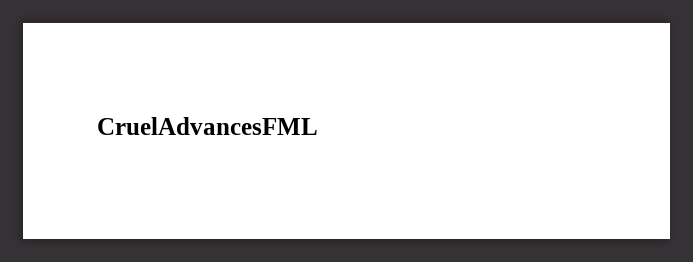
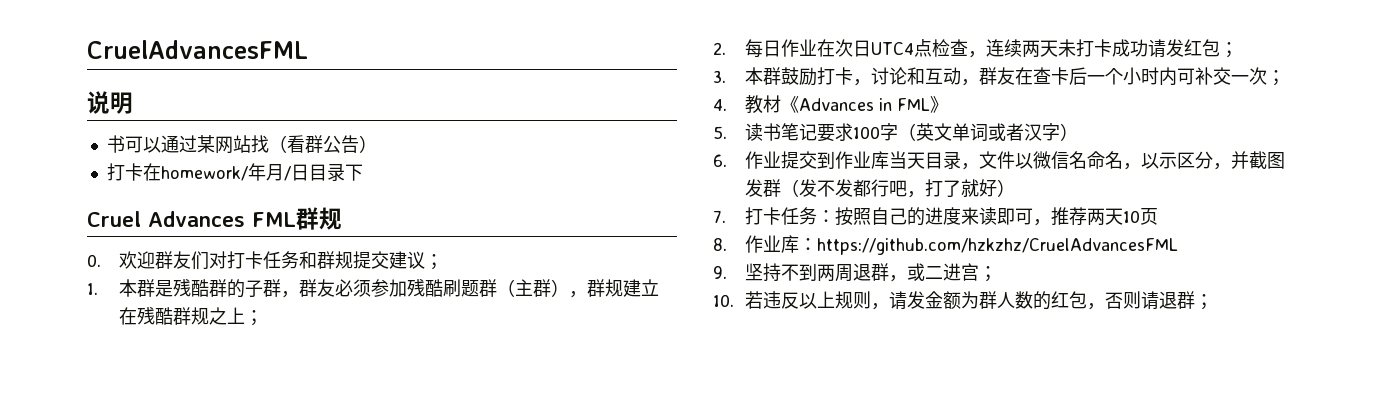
+ 说明
+ 书可以通过某网站找（看群公告）
+ 打卡在homework/年月/日目录下
+ Cruel Advances FML群规
+ 0.欢迎群友们对打卡任务和群规提交建议；
+ 1.本群是残酷群的子群，群友必须参加残酷刷题群（主群），群规建立在残酷群规之上；
+ 2.每日作业在次日UTC4点检查，连续两天未打卡成功请发红包；
+ 3.本群鼓励打卡，讨论和互动，群友在查卡后一个小时内可补交一次；
+ 4.教材《Advances in FML》
+ 5.读书笔记要求100字（英文单词或者汉字）
+ 6.作业提交到作业库当天目录，文件以微信名命名，以示区分，并截图发群（发不发都行吧，打了就好）
+ 7.打卡任务：按照自己的进度来读即可，推荐两天10页
+ 8.作业库：https://github.com/hzkzhz/CruelAdvancesFML
+ 9.坚持不到两周退群，或二进宫；
+ 10.若违反以上规则，请发金额为群人数的红包，否则请退群；

